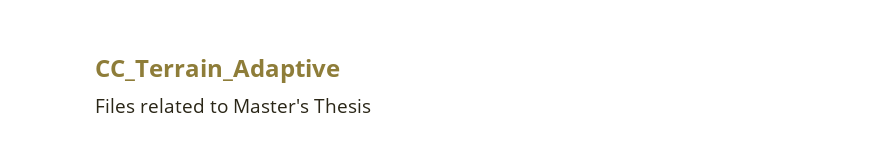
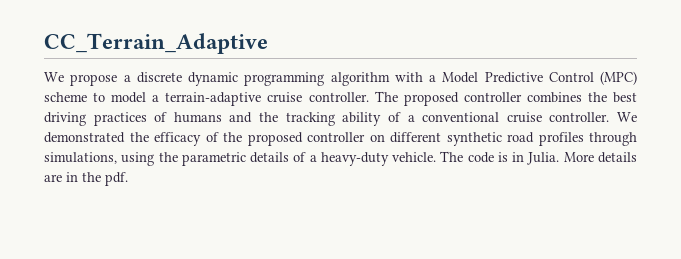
- Files related to Master's Thesis
+ We propose a discrete dynamic programming algorithm with a Model Predictive Control (MPC) scheme to model a terrain-adaptive cruise controller. The proposed controller combines the best driving practices of humans and the tracking ability of a conventional cruise controller. We demonstrated the efficacy of the proposed controller on different synthetic road profiles through simulations, using the parametric details of a heavy-duty vehicle. The code is in Julia. More details are in the pdf.

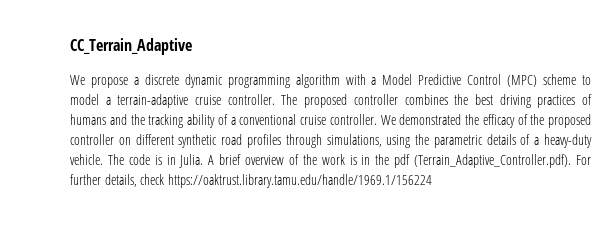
- More details are in the pdf.
+ A brief overview of the work is in the pdf (Terrain_Adaptive_Controller.pdf). For further details, check https://oaktrust.library.tamu.edu/handle/1969.1/156224

